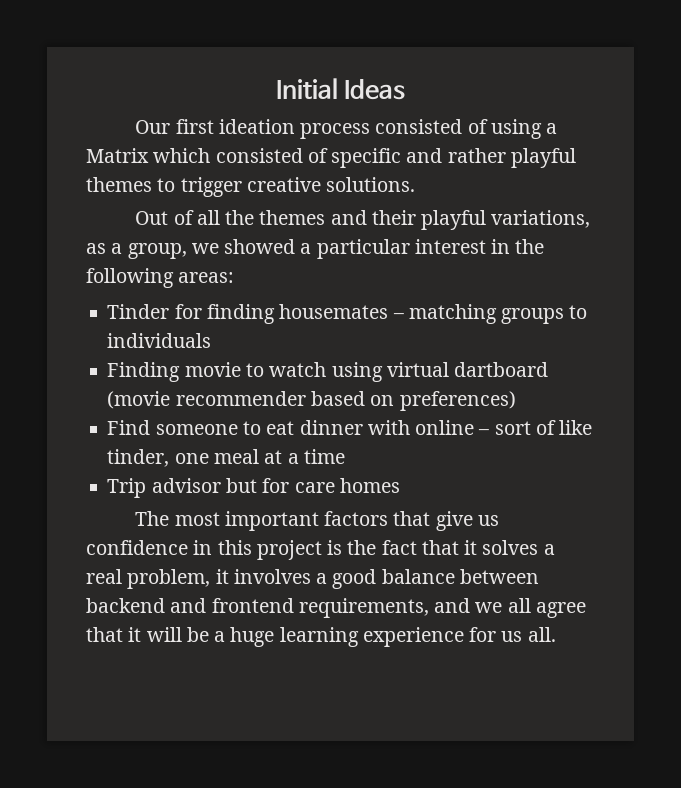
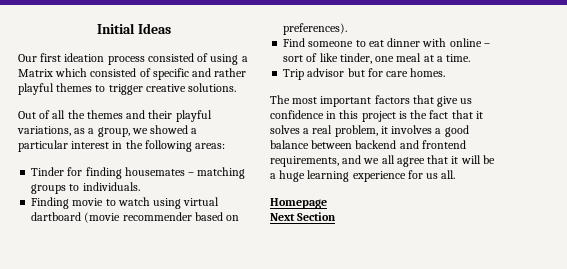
- Tinder for finding housemates – matching groups to individuals
+ Tinder for finding housemates – matching groups to individuals.
- Finding movie to watch using virtual dartboard (movie recommender based on preferences)
+ Finding movie to watch using virtual dartboard (movie recommender based on preferences).
- Find someone to eat dinner with online – sort of like tinder, one meal at a time
+ Find someone to eat dinner with online – sort of like tinder, one meal at a time.
- Trip advisor but for care homes
+ Trip advisor but for care homes.
+ Homepage
+ Next Section

